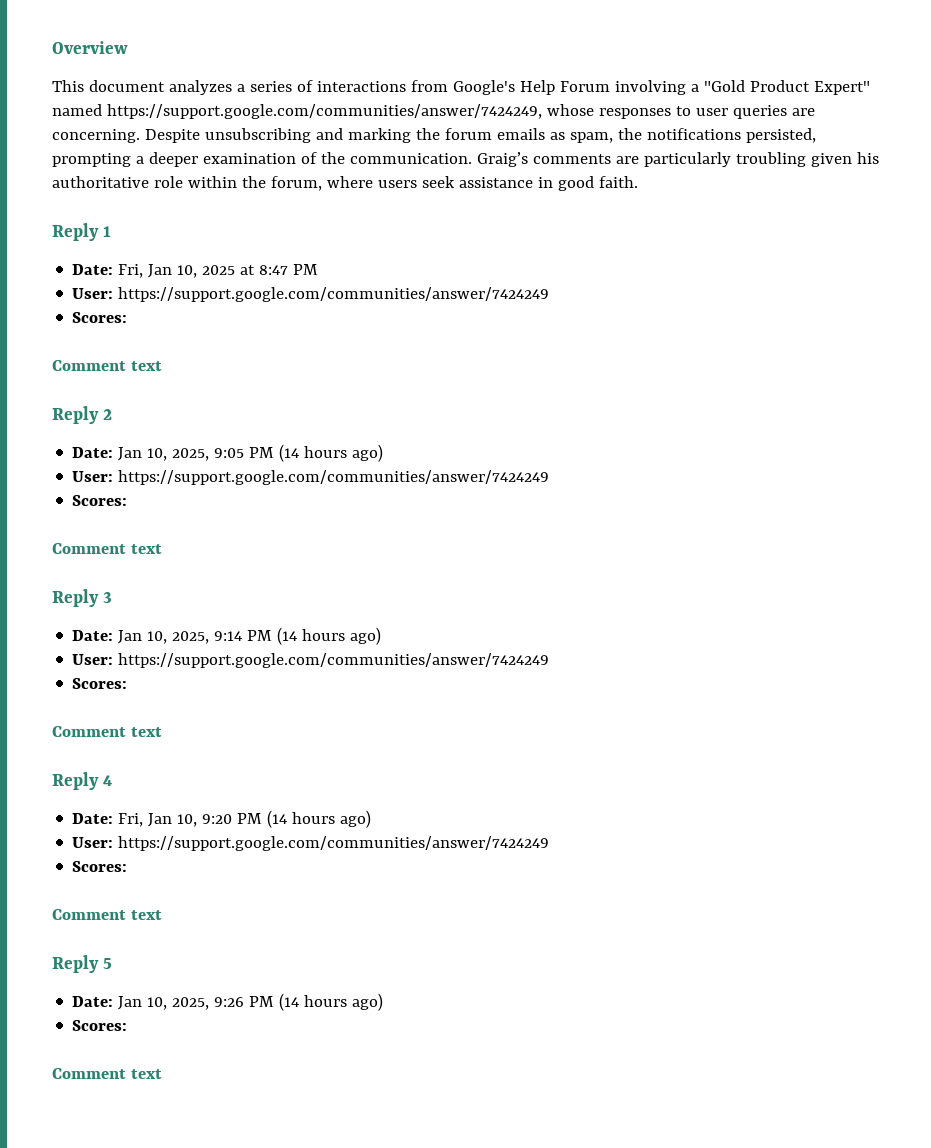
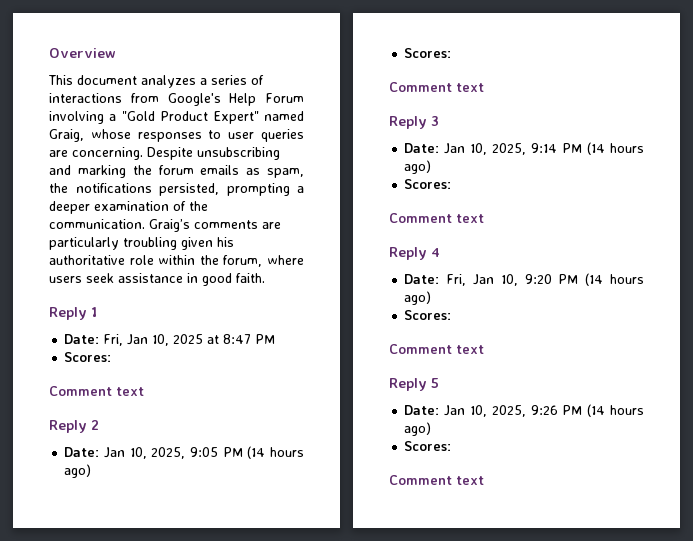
- This document analyzes a series of interactions from Google's Help Forum involving a "Gold Product Expert" named https://support.google.com/communities/answer/7424249, whose responses to user queries are concerning.
+ This document analyzes a series of interactions from Google's Help Forum involving a "Gold Product Expert" named Graig, whose responses to user queries are concerning.
  Date: Fri, Jan 10, 2025 at 8:47 PM
- User: https://support.google.com/communities/answer/7424249
  Date: Jan 10, 2025, 9:05 PM (14 hours ago)
- User: https://support.google.com/communities/answer/7424249
  Date: Jan 10, 2025, 9:14 PM (14 hours ago)
- User: https://support.google.com/communities/answer/7424249
  Date: Fri, Jan 10, 9:20 PM (14 hours ago)
- User: https://support.google.com/communities/answer/7424249

